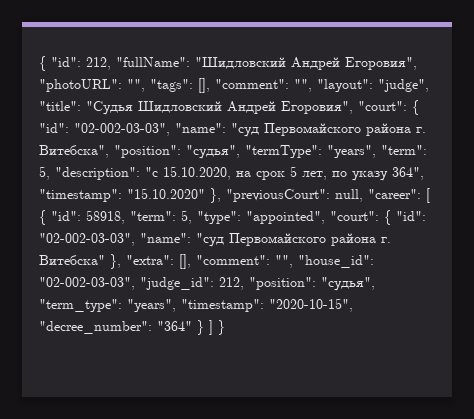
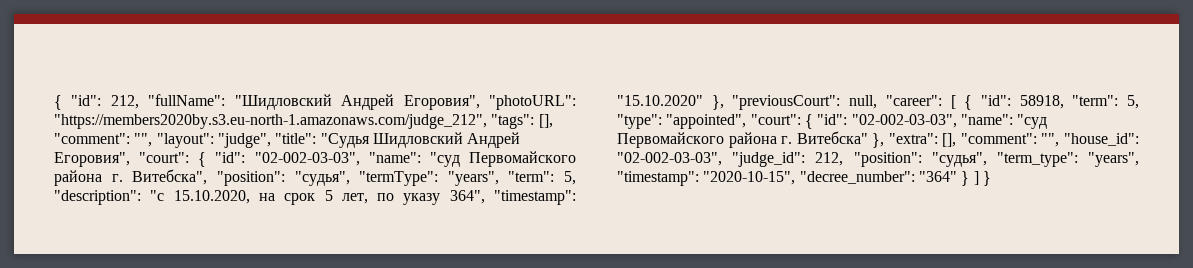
- "", "tags":
+ "https://members2020by.s3.eu-north-1.amazonaws.com/judge_212", "tags":

